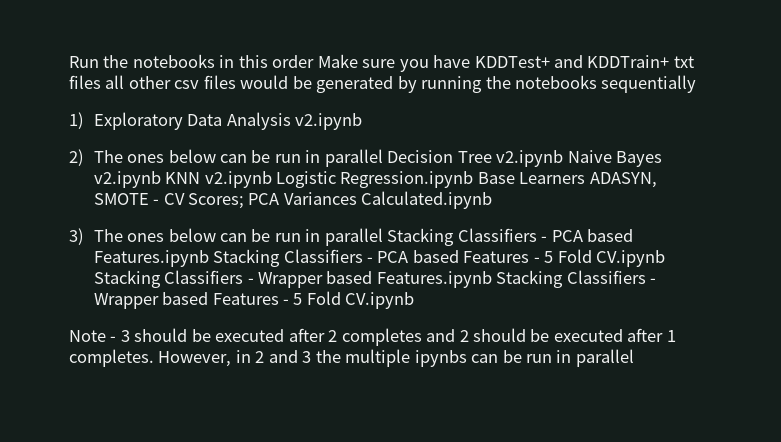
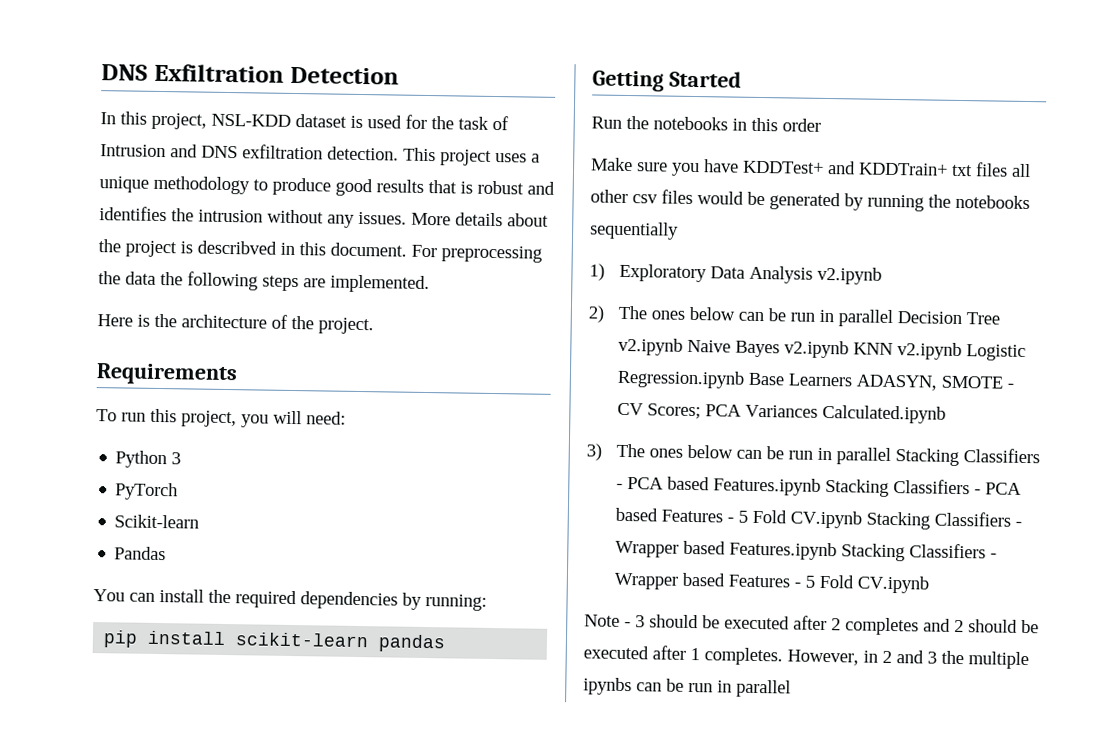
+ DNS Exfiltration Detection
+ In this project, NSL-KDD dataset is used for the task of Intrusion and DNS exfiltration detection. This project uses a unique methodology to produce good results that is robust and identifies the intrusion without any issues. More details about the project is describved in this document. For preprocessing the data the following steps are implemented.
+ Here is the architecture of the project.
+ Requirements
+ To run this project, you will need:
+ Python 3
+ PyTorch
+ Scikit-learn
+ Pandas
+ You can install the required dependencies by running:
+ pip install scikit-learn pandas
+ Getting Started
- Run the notebooks in this order Make sure you have KDDTest+ and KDDTrain+ txt files all other csv files would be generated by running the notebooks sequentially
+ Run the notebooks in this order
+ Make sure you have KDDTest+ and KDDTrain+ txt files all other csv files would be generated by running the notebooks sequentially

